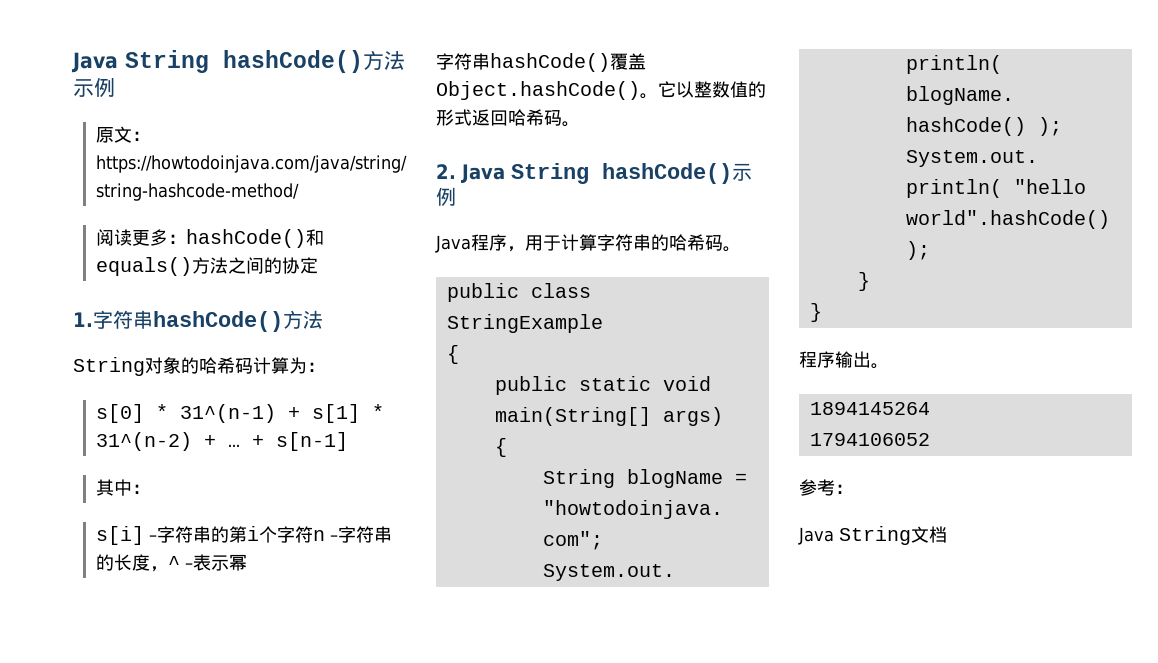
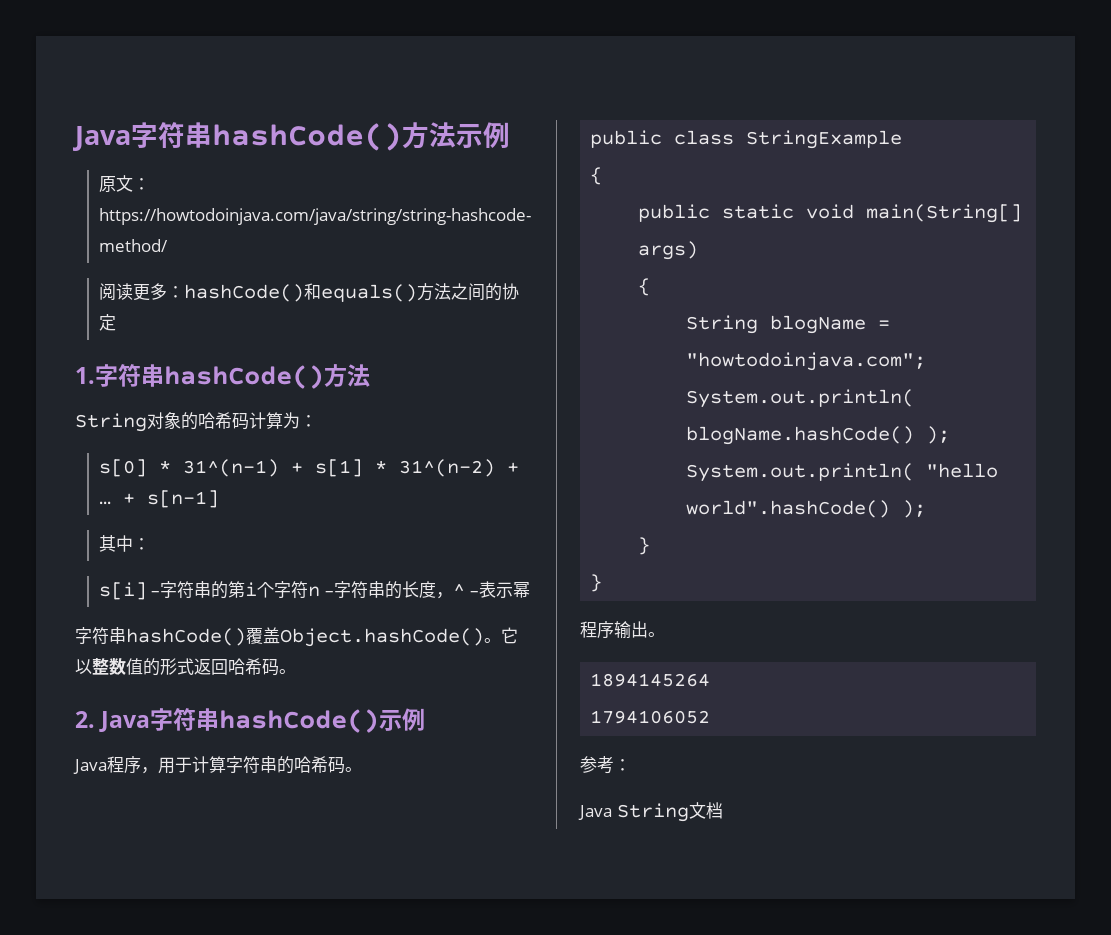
- Java String hashCode()方法示例
+ Java字符串hashCode()方法示例
- 2. Java String hashCode()示例
+ 2. Java字符串hashCode()示例

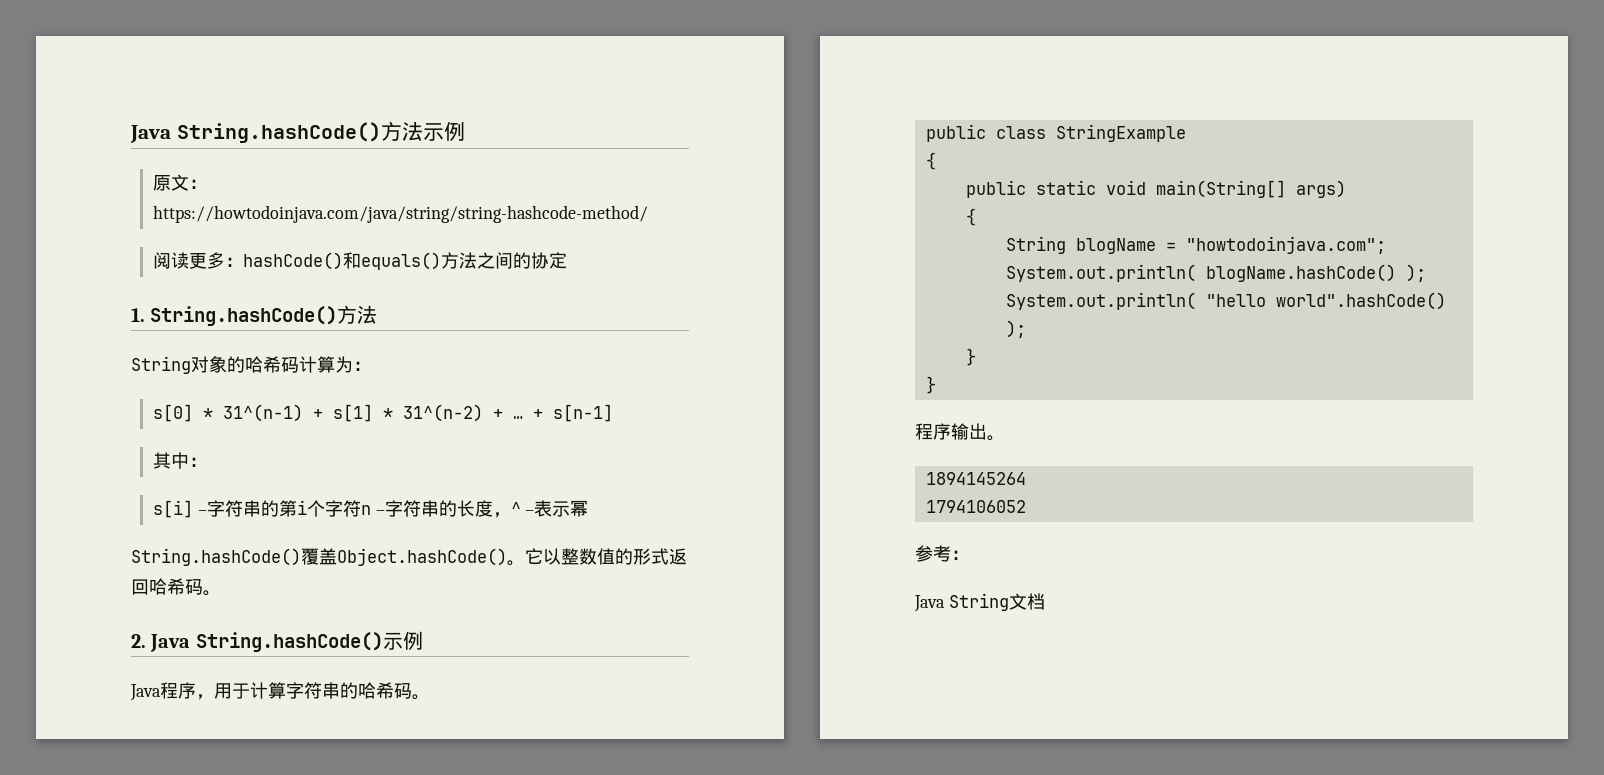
- Java字符串hashCode()方法示例
+ Java String.hashCode()方法示例
- 1.字符串hashCode()方法
+ 1. String.hashCode()方法
- 字符串hashCode()覆盖Object.hashCode()。
+ String.hashCode()覆盖Object.hashCode()。
- 2. Java字符串hashCode()示例
+ 2. Java String.hashCode()示例

